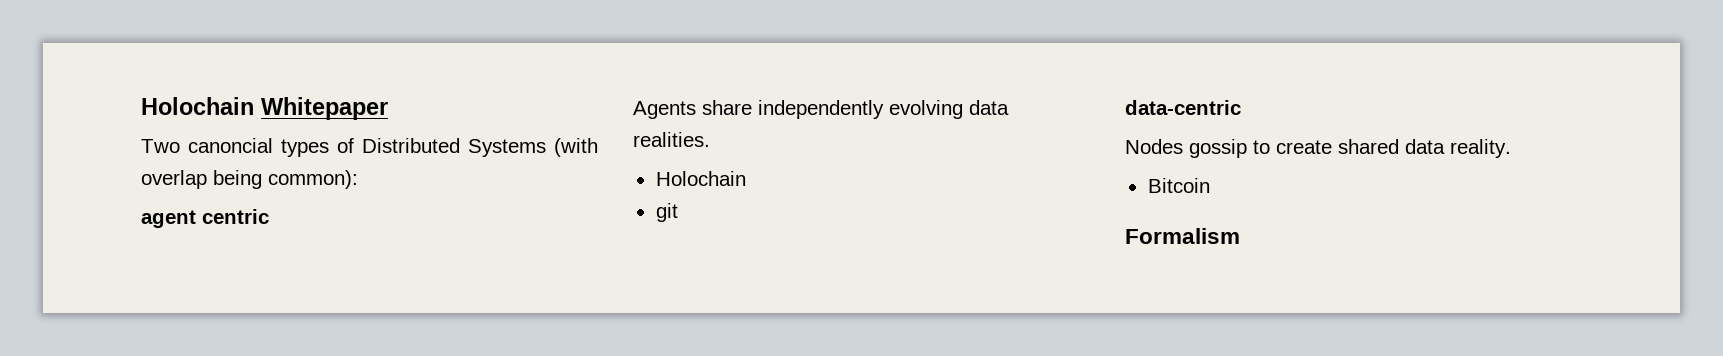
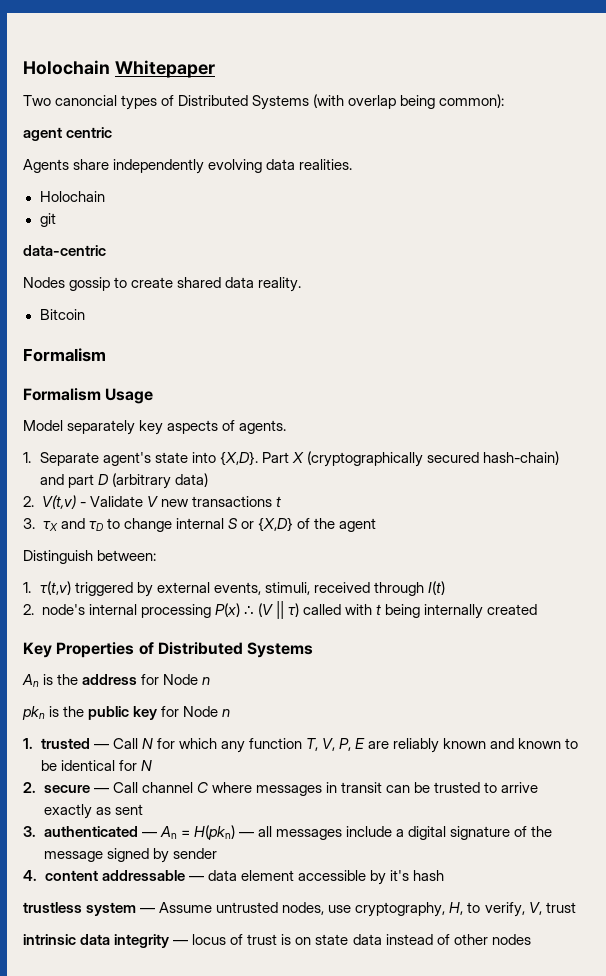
+ Formalism Usage
+ Model separately key aspects of agents.
+ 1. Separate agent's state into {X,D}. Part X (cryptographically secured hash-chain) and part D (arbitrary data)
+ 2. V(t,v) - Validate V new transactions t
+ 3. τX and τD to change internal S or {X,D} of the agent
+ Distinguish between:
+ 1. τ(t,v) triggered by external events, stimuli, received through I(t)
+ 2. node's internal processing P(x) ∴ (V || τ) called with t being internally created
+ Key Properties of Distributed Systems
+ An is the address for Node n
+ pkn is the public key for Node n
+ 1. trusted — Call N for which any function T, V, P, E are reliably known and known to be identical for N
+ 2. secure — Call channel C where messages in transit can be trusted to arrive exactly as sent
+ 3. authenticated — An = H(pkn) — all messages include a digital signature of the message signed by sender
+ 4. content addressable — data element accessible by it's hash
+ trustless system — Assume untrusted nodes, use cryptography, H, to verify, V, trust
+ intrinsic data integrity — locus of trust is on state data instead of other nodes

